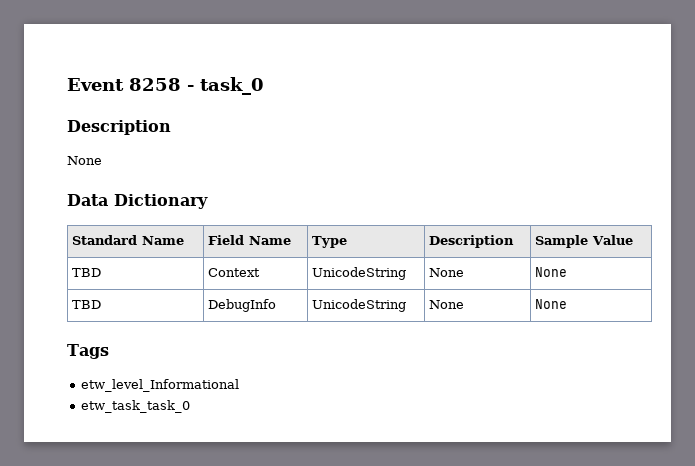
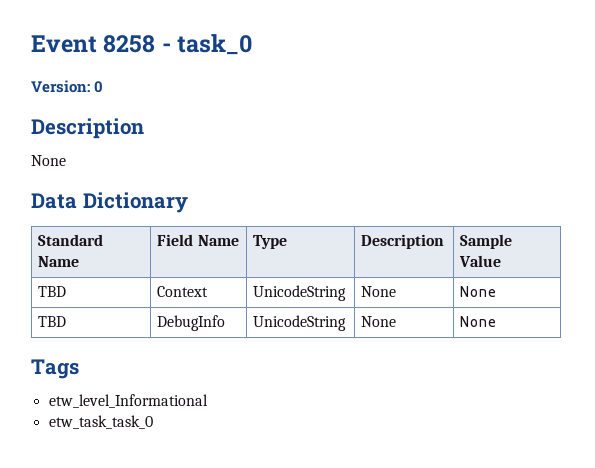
+ Version: 0

